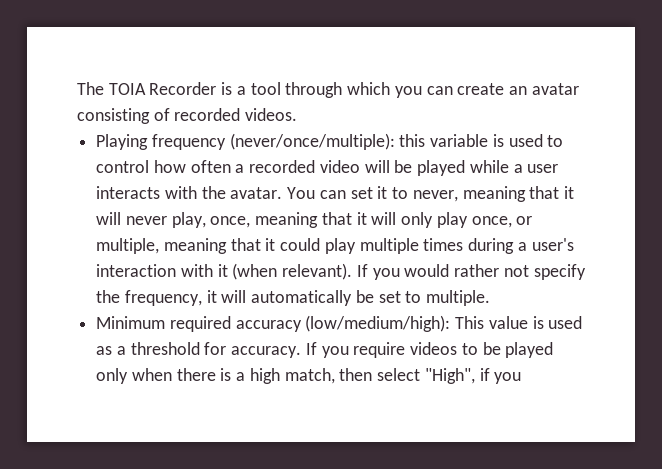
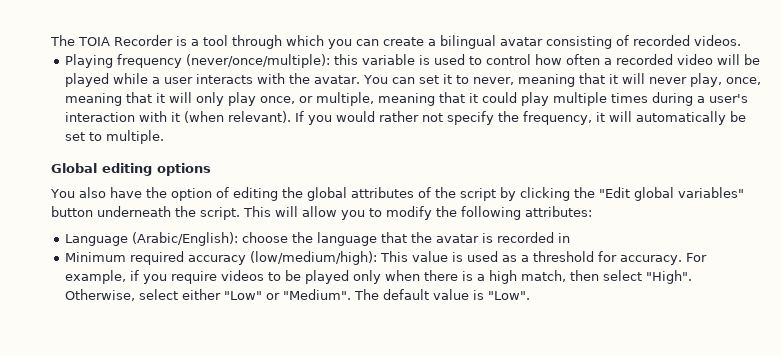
- The TOIA Recorder is a tool through which you can create an avatar consisting of recorded videos.
+ The TOIA Recorder is a tool through which you can create a bilingual avatar consisting of recorded videos.
+ Global editing options
+ You also have the option of editing the global attributes of the script by clicking the "Edit global variables" button underneath the script. This will allow you to modify the following attributes:
+ Language (Arabic/English): choose the language that the avatar is recorded in
- If you require videos to be played only when there is a high match, then select "High", if you
+ For example, if you require videos to be played only when there is a high match, then select "High". Otherwise, select either "Low" or "Medium". The default value is "Low".

